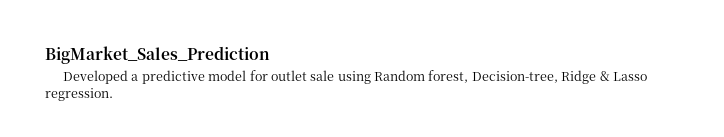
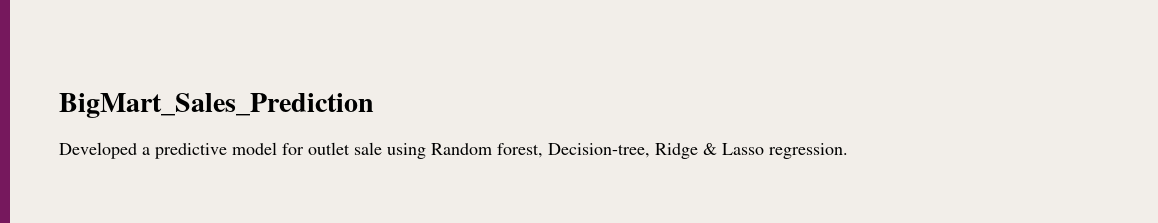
- BigMarket_Sales_Prediction
+ BigMart_Sales_Prediction

